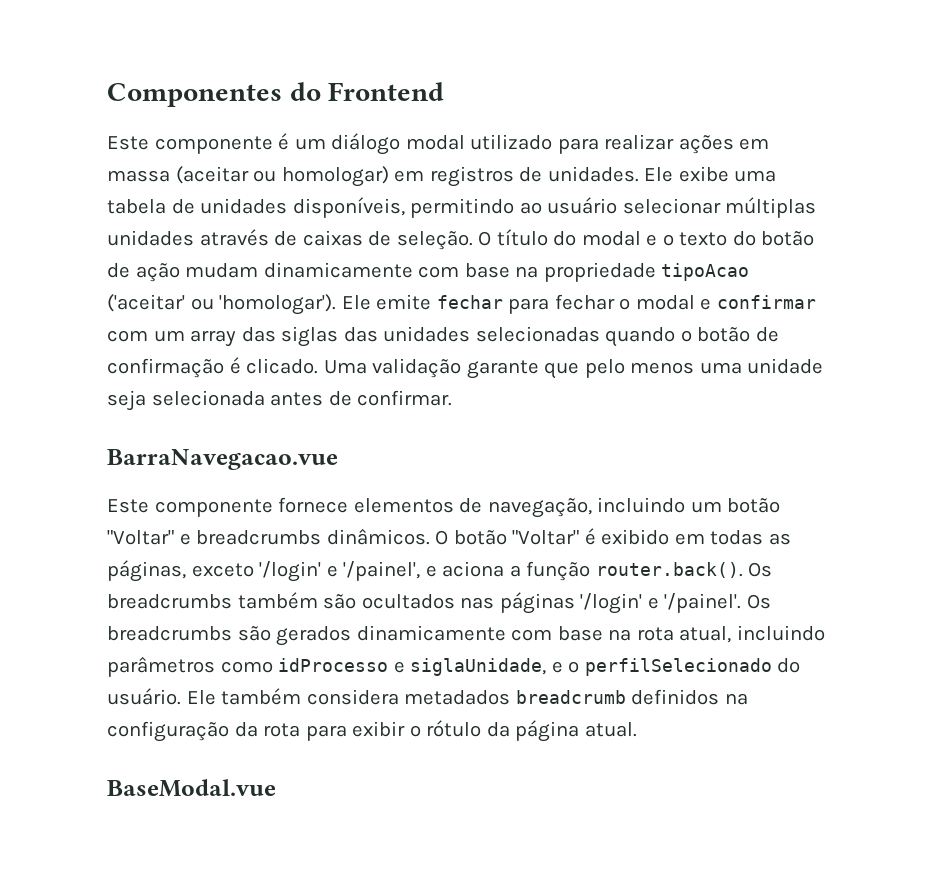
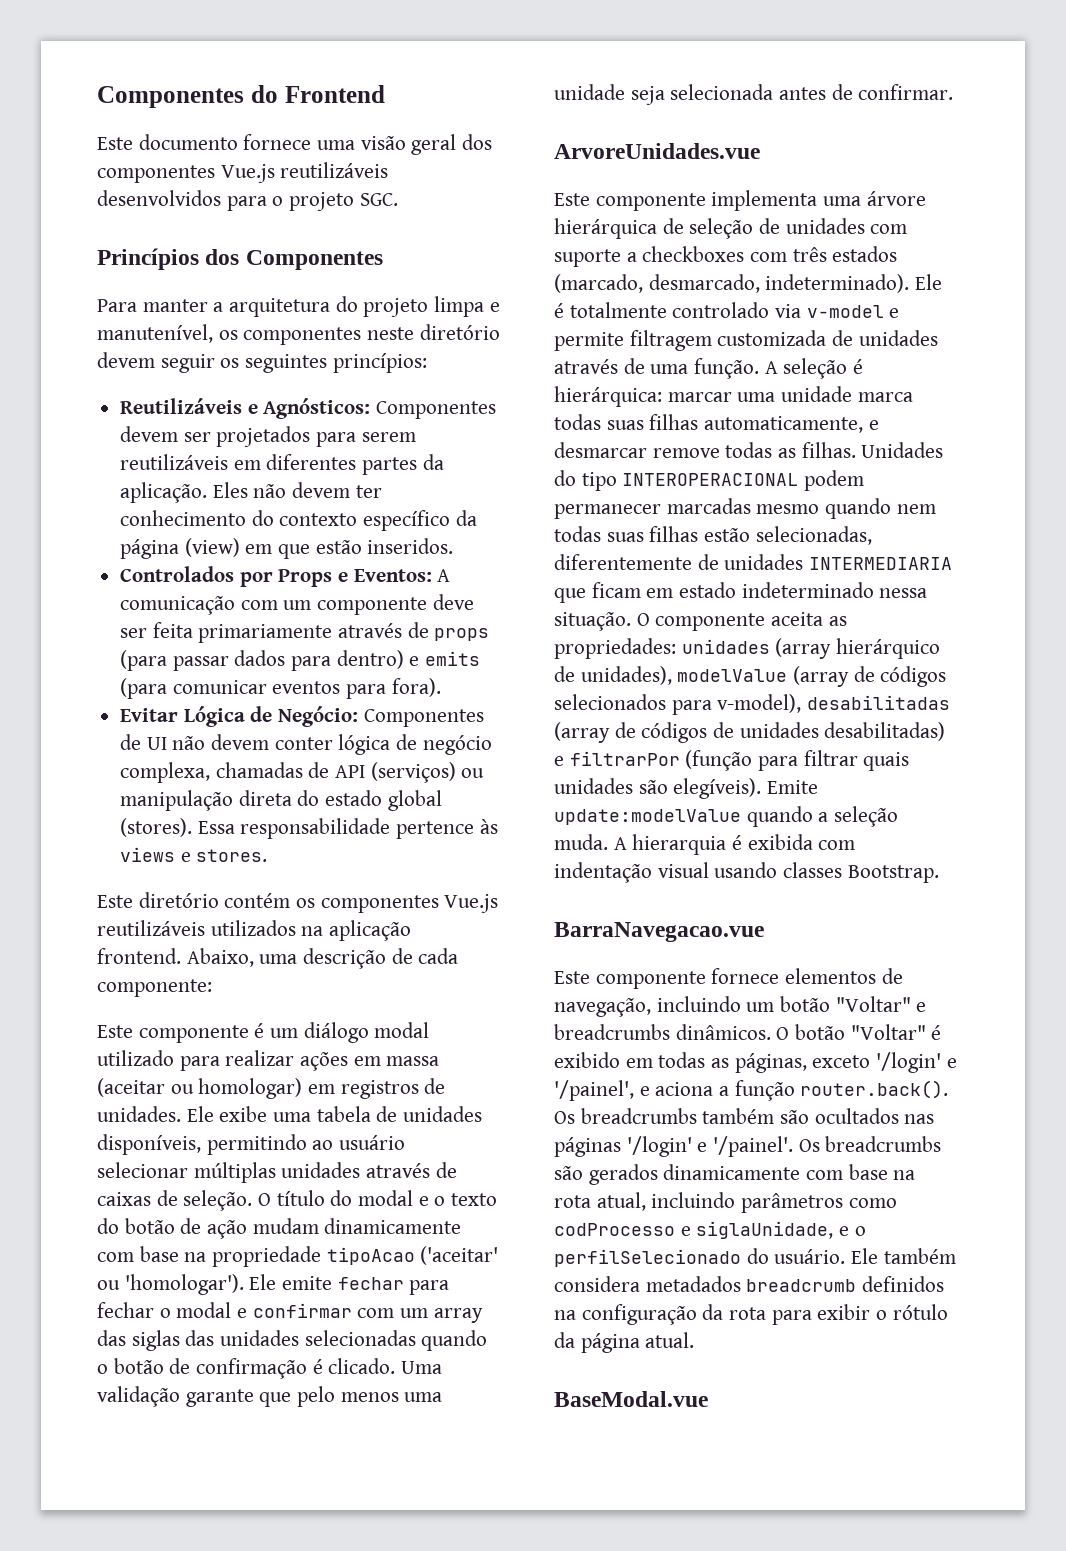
+ Este documento fornece uma visão geral dos componentes Vue.js reutilizáveis desenvolvidos para o projeto SGC.
+ Princípios dos Componentes
+ Para manter a arquitetura do projeto limpa e manutenível, os componentes neste diretório devem seguir os seguintes princípios:
+ Reutilizáveis e Agnósticos: Componentes devem ser projetados para serem reutilizáveis em diferentes partes da aplicação. Eles não devem ter conhecimento do contexto específico da página (view) em que estão inseridos.
+ Controlados por Props e Eventos: A comunicação com um componente deve ser feita primariamente através de props (para passar dados para dentro) e emits (para comunicar eventos para fora).
+ Evitar Lógica de Negócio: Componentes de UI não devem conter lógica de negócio complexa, chamadas de API (serviços) ou manipulação direta do estado global (stores). Essa responsabilidade pertence às views e stores.
+ Este diretório contém os componentes Vue.js reutilizáveis utilizados na aplicação frontend. Abaixo, uma descrição de cada componente:
+ ArvoreUnidades.vue
+ Este componente implementa uma árvore hierárquica de seleção de unidades com suporte a checkboxes com três estados (marcado, desmarcado, indeterminado). Ele é totalmente controlado via v-model e permite filtragem customizada de unidades através de uma função. A seleção é hierárquica: marcar uma unidade marca todas suas filhas automaticamente, e desmarcar remove todas as filhas. Unidades do tipo INTEROPERACIONAL podem permanecer marcadas mesmo quando nem todas suas filhas estão selecionadas, diferentemente de unidades INTERMEDIARIA que ficam em estado indeterminado nessa situação. O componente aceita as propriedades: unidades (array hierárquico de unidades), modelValue (array de códigos selecionados para v-model), desabilitadas (array de códigos de unidades desabilitadas) e filtrarPor (função para filtrar quais unidades são elegíveis). Emite update:modelValue quando a seleção muda. A hierarquia é exibida com indentação visual usando classes Bootstrap.
- Os breadcrumbs são gerados dinamicamente com base na rota atual, incluindo parâmetros como idProcesso e siglaUnidade, e o perfilSelecionado do usuário.
+ Os breadcrumbs são gerados dinamicamente com base na rota atual, incluindo parâmetros como codProcesso e siglaUnidade, e o perfilSelecionado do usuário.

